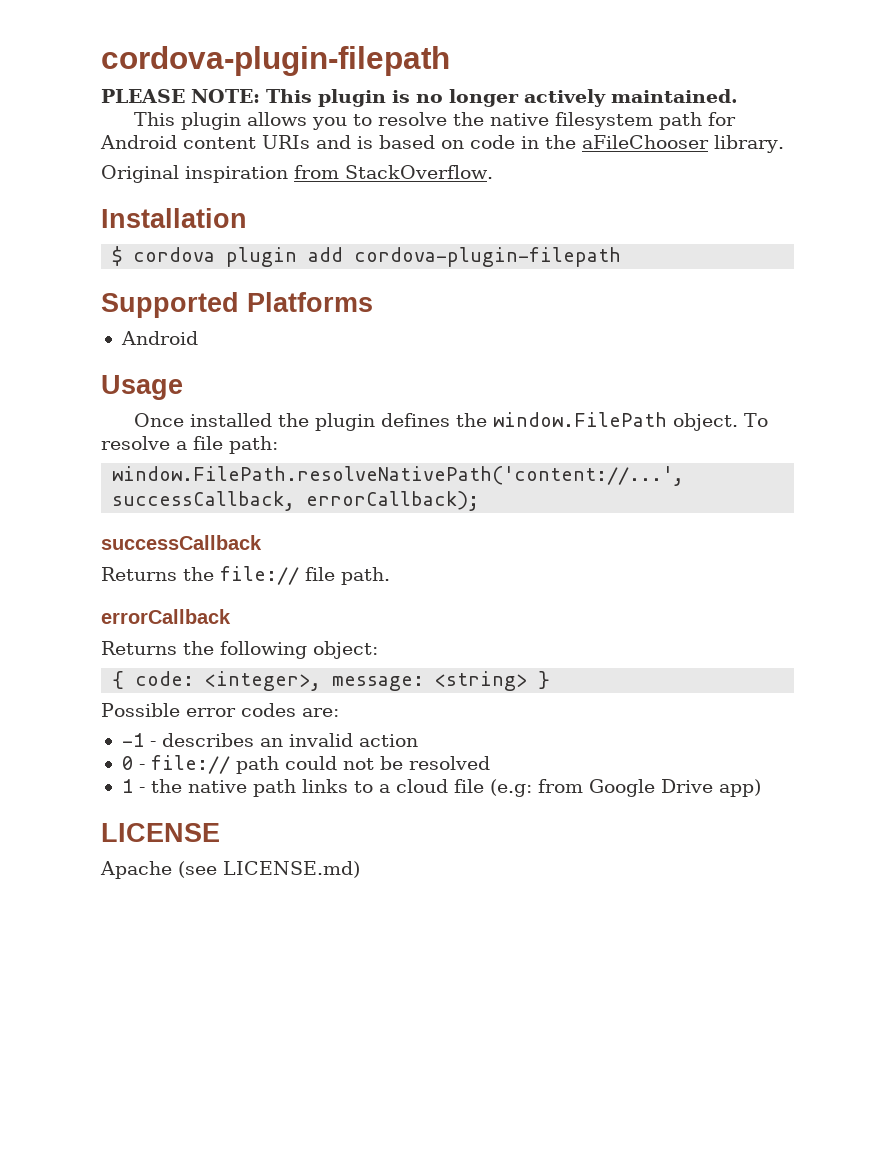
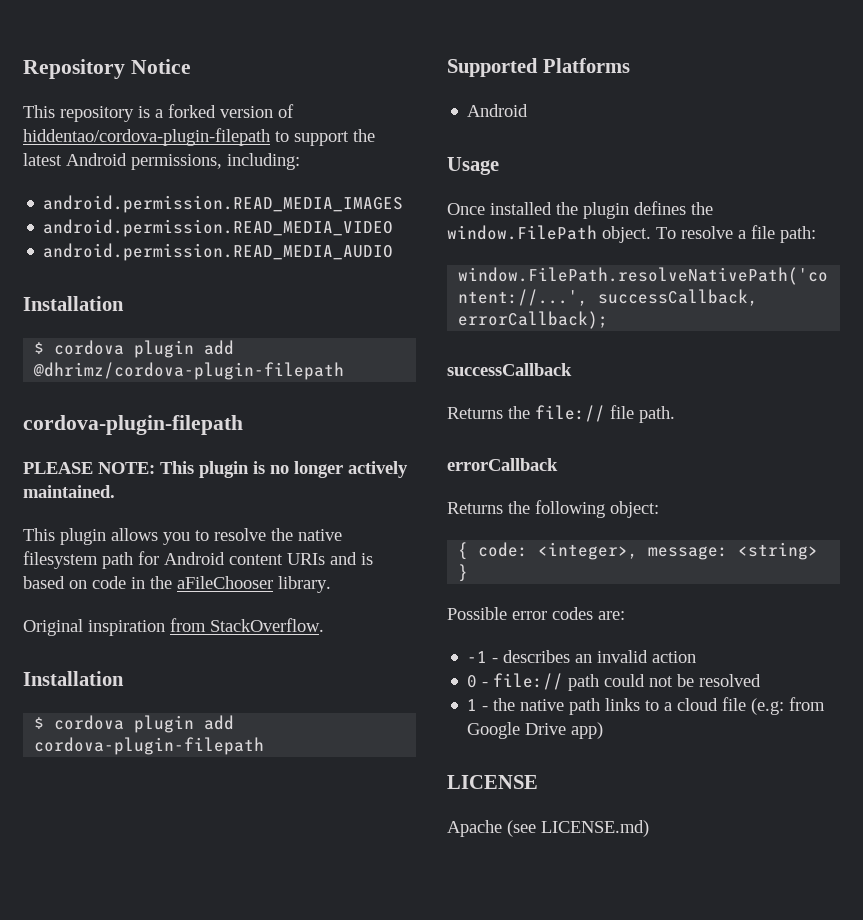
+ Repository Notice
+ This repository is a forked version of hiddentao/cordova-plugin-filepath to support the latest Android permissions, including:
+ android.permission.READ_MEDIA_IMAGES
+ android.permission.READ_MEDIA_VIDEO
+ android.permission.READ_MEDIA_AUDIO
+ Installation
+ $ cordova plugin add @dhrimz/cordova-plugin-filepath

